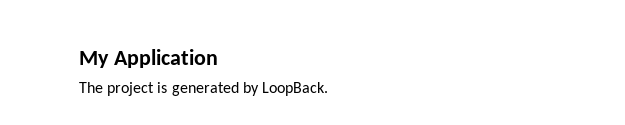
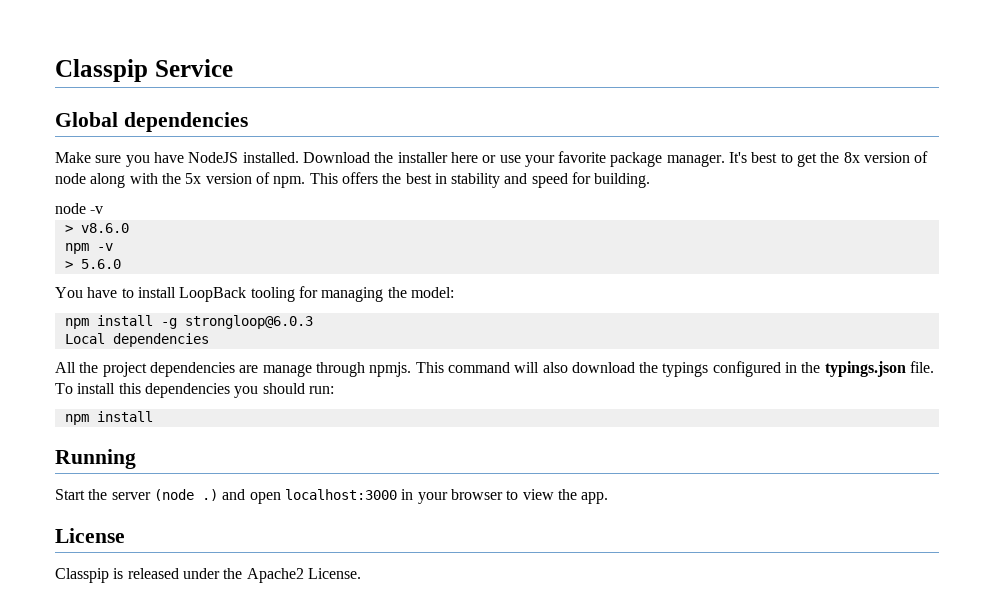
- My Application
- The project is generated by LoopBack.
+ Classpip Service
+ Global dependencies
+ Make sure you have NodeJS installed. Download the installer here or use your favorite package manager. It's best to get the 8x version of node along with the 5x version of npm. This offers the best in stability and speed for building.
+ node -v
+ > v8.6.0
+ npm -v
+ > 5.6.0
+ You have to install LoopBack tooling for managing the model:
+ npm install -g strongloop@6.0.3
+ Local dependencies
+ All the project dependencies are manage through npmjs. This command will also download the typings configured in the typings.json file. To install this dependencies you should run:
+ npm install
+ Running
+ Start the server (node .) and open localhost:3000 in your browser to view the app.
+ License
+ Classpip is released under the Apache2 License.

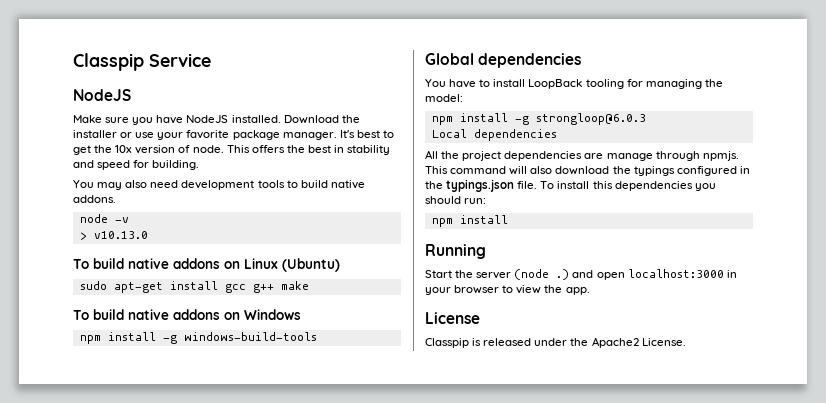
  Classpip Service
- Global dependencies
+ NodeJS
- Download the installer here or use your favorite package manager.
+ Download the installer or use your favorite package manager.
- It's best to get the 8x version of node along with the 5x version of npm.
+ It's best to get the 10x version of node.
+ You may also need development tools to build native addons.
  node -v
- > v8.6.0
- npm -v
- > 5.6.0
+ > v10.13.0
+ To build native addons on Linux (Ubuntu)
+ sudo apt-get install gcc g++ make
+ To build native addons on Windows
+ npm install -g windows-build-tools
+ Global dependencies

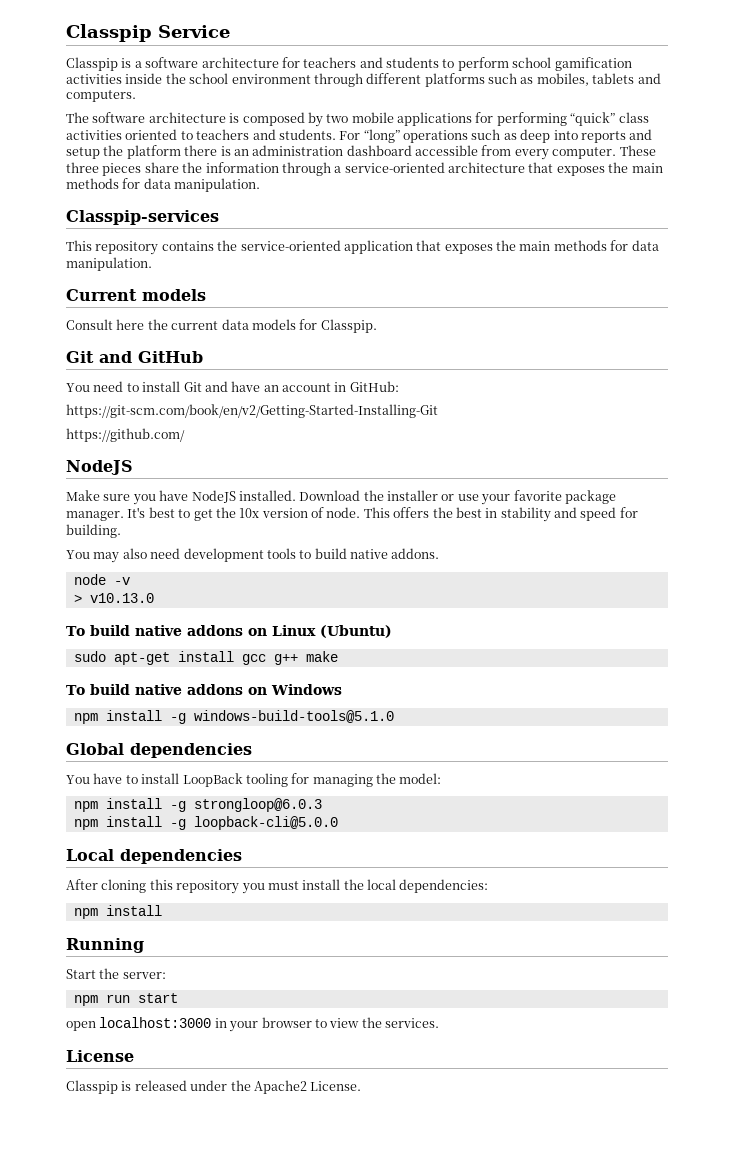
+ Classpip is a software architecture for teachers and students to perform school gamification activities inside the school environment through different platforms such as mobiles, tablets and computers.
+ The software architecture is composed by two mobile applications for performing “quick” class activities oriented to teachers and students. For “long” operations such as deep into reports and setup the platform there is an administration dashboard accessible from every computer. These three pieces share the information through a service-oriented architecture that exposes the main methods for data manipulation.
+ Classpip-services
+ This repository contains the service-oriented application that exposes the main methods for data manipulation.
+ Current models
+ Consult here the current data models for Classpip.
+ Git and GitHub
+ You need to install Git and have an account in GitHub:
+ https://git-scm.com/book/en/v2/Getting-Started-Installing-Git
+ https://github.com/
- npm install -g windows-build-tools
+ npm install -g windows-build-tools@5.1.0
+ npm install -g loopback-cli@5.0.0
  Local dependencies
- All the project dependencies are manage through npmjs. This command will also download the typings configured in the typings.json file. To install this dependencies you should run:
+ After cloning this repository you must install the local dependencies:
- Start the server (node .) and open localhost:3000 in your browser to view the app.
+ Start the server:
+ npm run start
+ open localhost:3000 in your browser to view the services.

